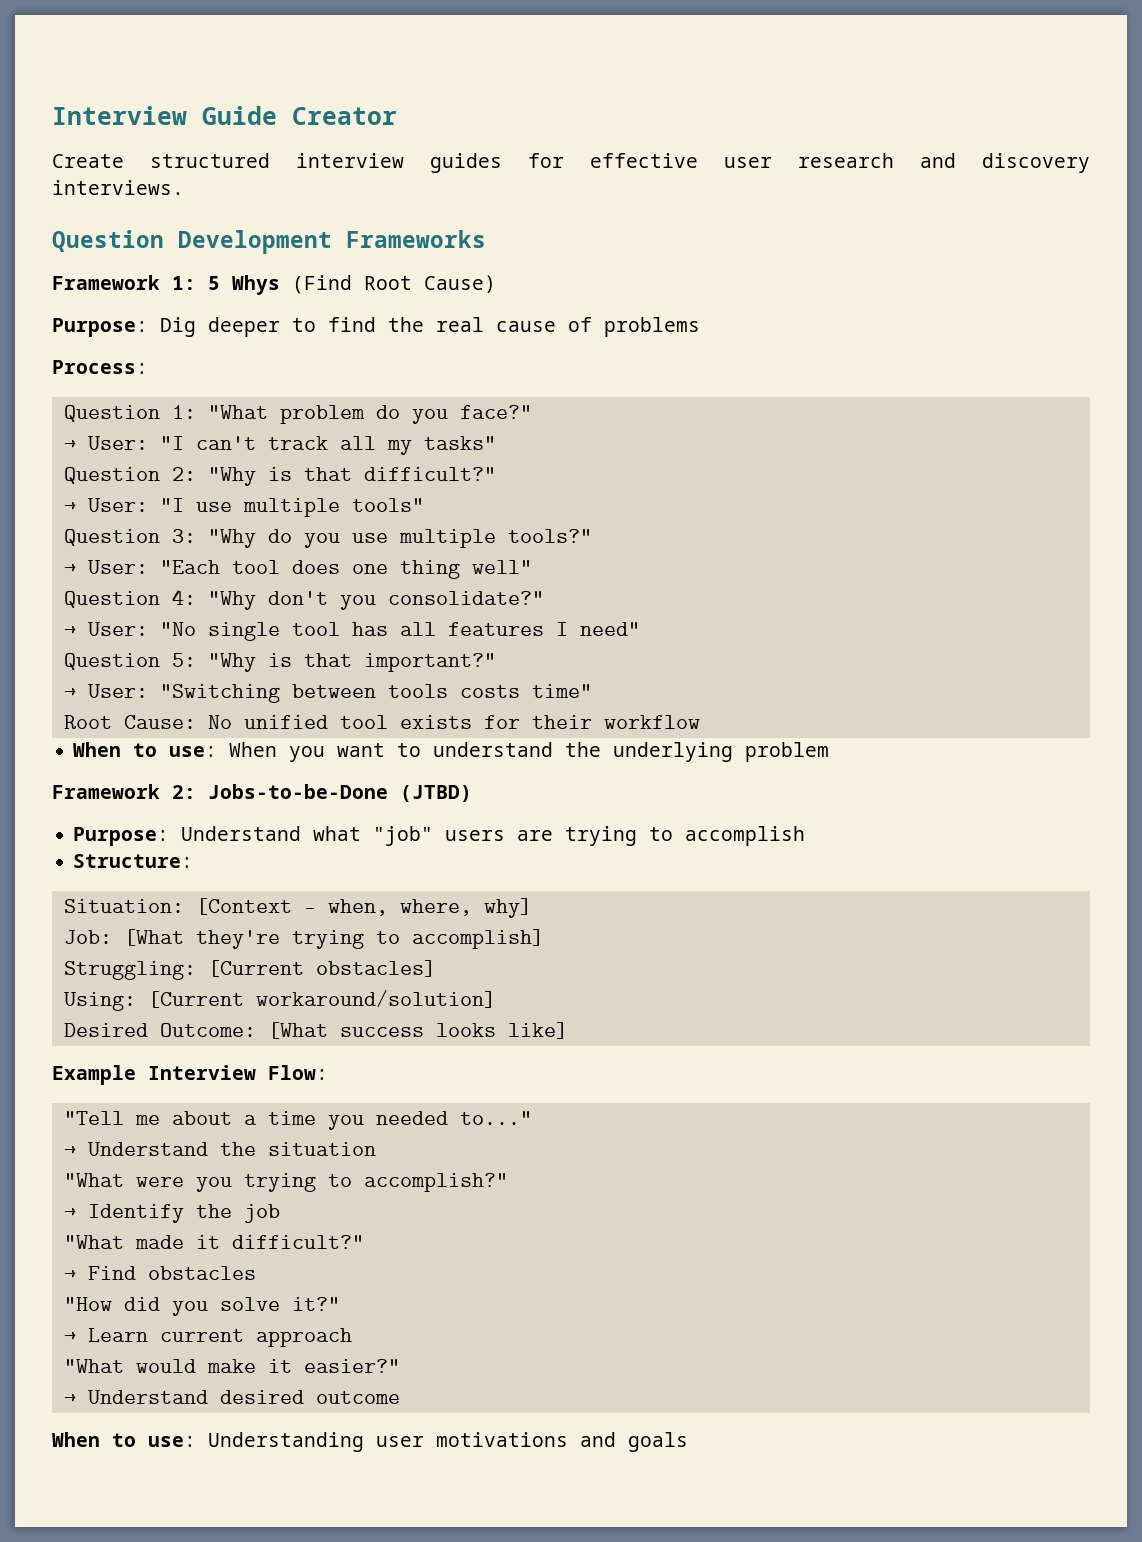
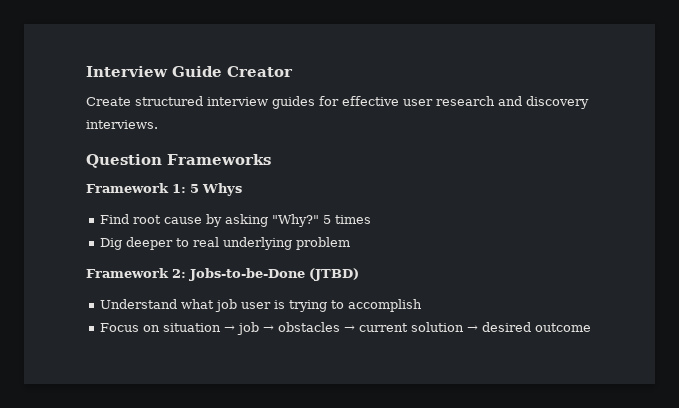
- Question Development Frameworks
+ Question Frameworks
- Framework 1: 5 Whys (Find Root Cause)
- Purpose: Dig deeper to find the real cause of problems
- Process:
- Question 1: "What problem do you face?"
- → User: "I can't track all my tasks"
- Question 2: "Why is that difficult?"
- → User: "I use multiple tools"
- Question 3: "Why do you use multiple tools?"
- → User: "Each tool does one thing well"
- Question 4: "Why don't you consolidate?"
- → User: "No single tool has all features I need"
- Question 5: "Why is that important?"
- → User: "Switching between tools costs time"
- Root Cause: No unified tool exists for their workflow
- When to use: When you want to understand the underlying problem
+ Framework 1: 5 Whys
+ Find root cause by asking "Why?" 5 times
+ Dig deeper to real underlying problem
- Purpose: Understand what "job" users are trying to accomplish
+ Understand what job user is trying to accomplish
- Structure:
- Situation: [Context - when, where, why]
- Job: [What they're trying to accomplish]
- Struggling: [Current obstacles]
- Using: [Current workaround/solution]
- Desired Outcome: [What success looks like]
- Example Interview Flow:
- "Tell me about a time you needed to..."
- → Understand the situation
- "What were you trying to accomplish?"
- → Identify the job
- "What made it difficult?"
- → Find obstacles
- "How did you solve it?"
- → Learn current approach
- "What would make it easier?"
- → Understand desired outcome
- When to use: Understanding user motivations and goals
+ Focus on situation → job → obstacles → current solution → desired outcome

